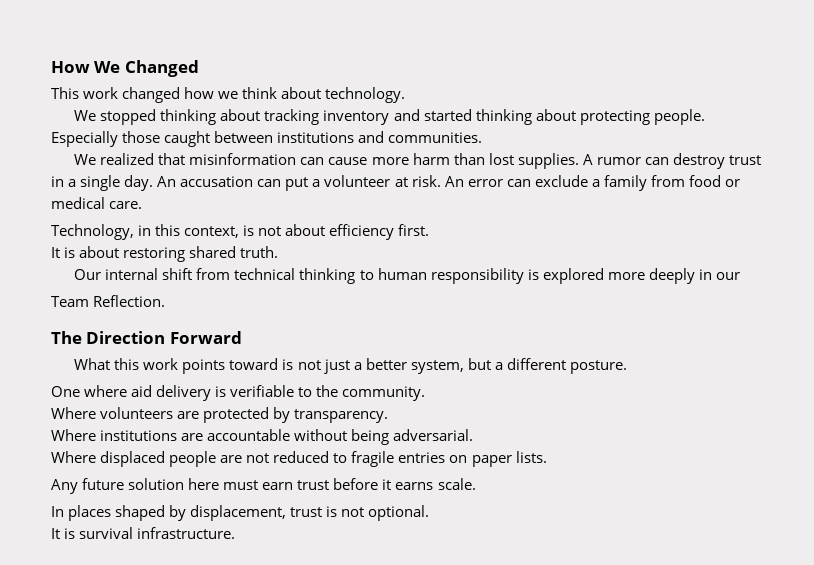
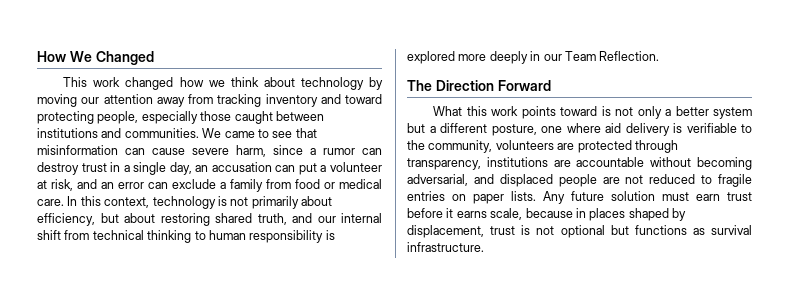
- This work changed how we think about technology.
- We stopped thinking about tracking inventory and started thinking about protecting people. Especially those caught between institutions and communities.
- We realized that misinformation can cause more harm than lost supplies. A rumor can destroy trust in a single day. An accusation can put a volunteer at risk. An error can exclude a family from food or medical care.
- Technology, in this context, is not about efficiency first.
- It is about restoring shared truth.
- Our internal shift from technical thinking to human responsibility is explored more deeply in our
- Team Reflection.
+ This work changed how we think about technology by moving our attention away from tracking inventory and toward protecting people, especially those caught between institutions and communities. We came to see that misinformation can cause severe harm, since a rumor can destroy trust in a single day, an accusation can put a volunteer at risk, and an error can exclude a family from food or medical care. In this context, technology is not primarily about efficiency, but about restoring shared truth, and our internal shift from technical thinking to human responsibility is explored more deeply in our Team Reflection.
- What this work points toward is not just a better system, but a different posture.
- One where aid delivery is verifiable to the community.
- Where volunteers are protected by transparency.
- Where institutions are accountable without being adversarial.
- Where displaced people are not reduced to fragile entries on paper lists.
- Any future solution here must earn trust before it earns scale.
- In places shaped by displacement, trust is not optional.
- It is survival infrastructure.
+ What this work points toward is not only a better system but a different posture, one where aid delivery is verifiable to the community, volunteers are protected through transparency, institutions are accountable without becoming adversarial, and displaced people are not reduced to fragile entries on paper lists. Any future solution must earn trust before it earns scale, because in places shaped by displacement, trust is not optional but functions as survival infrastructure.

